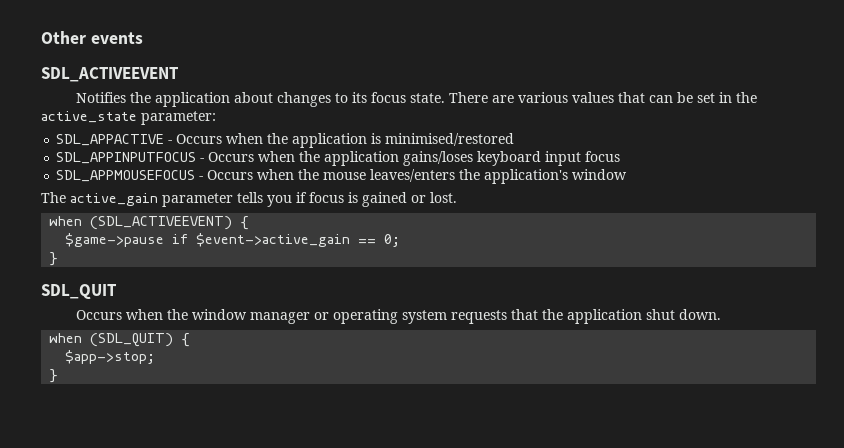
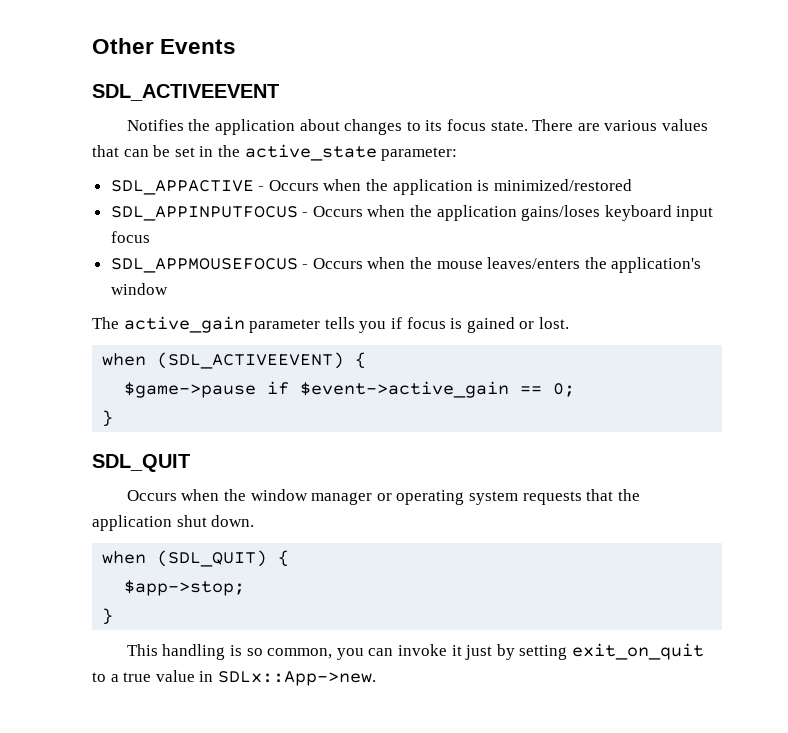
- Other events
+ Other Events
- SDL_APPACTIVE - Occurs when the application is minimised/restored
+ SDL_APPACTIVE - Occurs when the application is minimized/restored
+ This handling is so common, you can invoke it just by setting exit_on_quit to a true value in SDLx::App->new.

